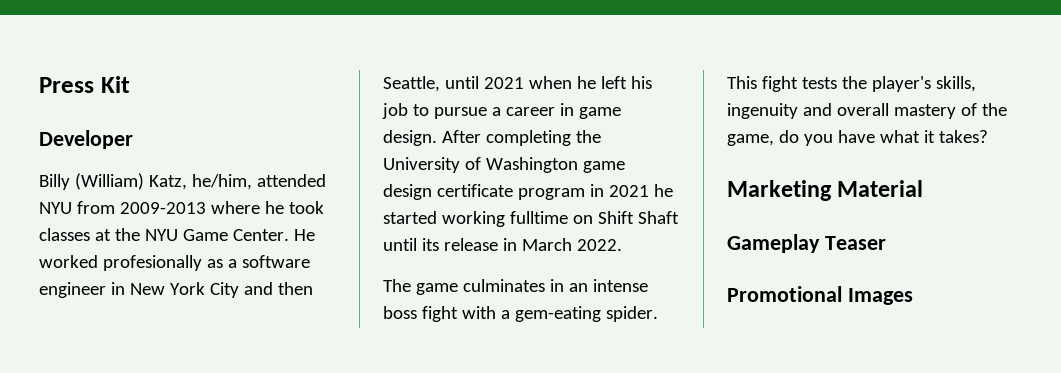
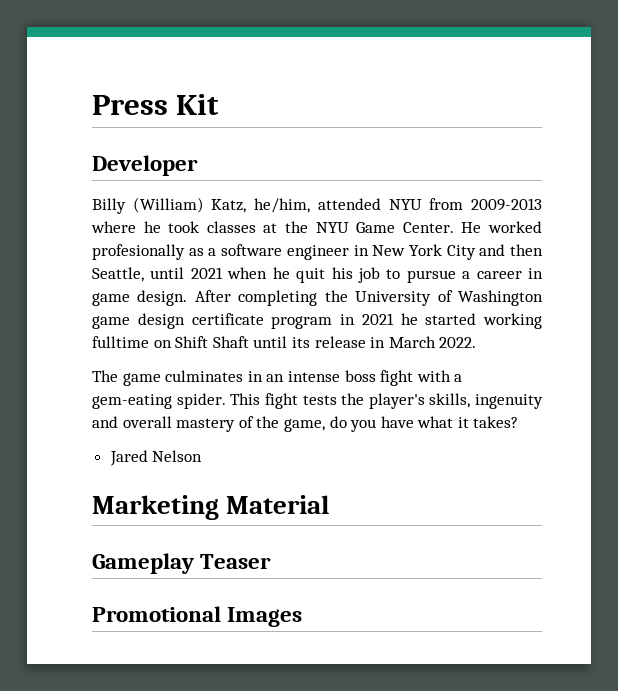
- He worked profesionally as a software engineer in New York City and then Seattle, until 2021 when he left his job to pursue a career in game design.
+ He worked profesionally as a software engineer in New York City and then Seattle, until 2021 when he quit his job to pursue a career in game design.
+ Jared Nelson

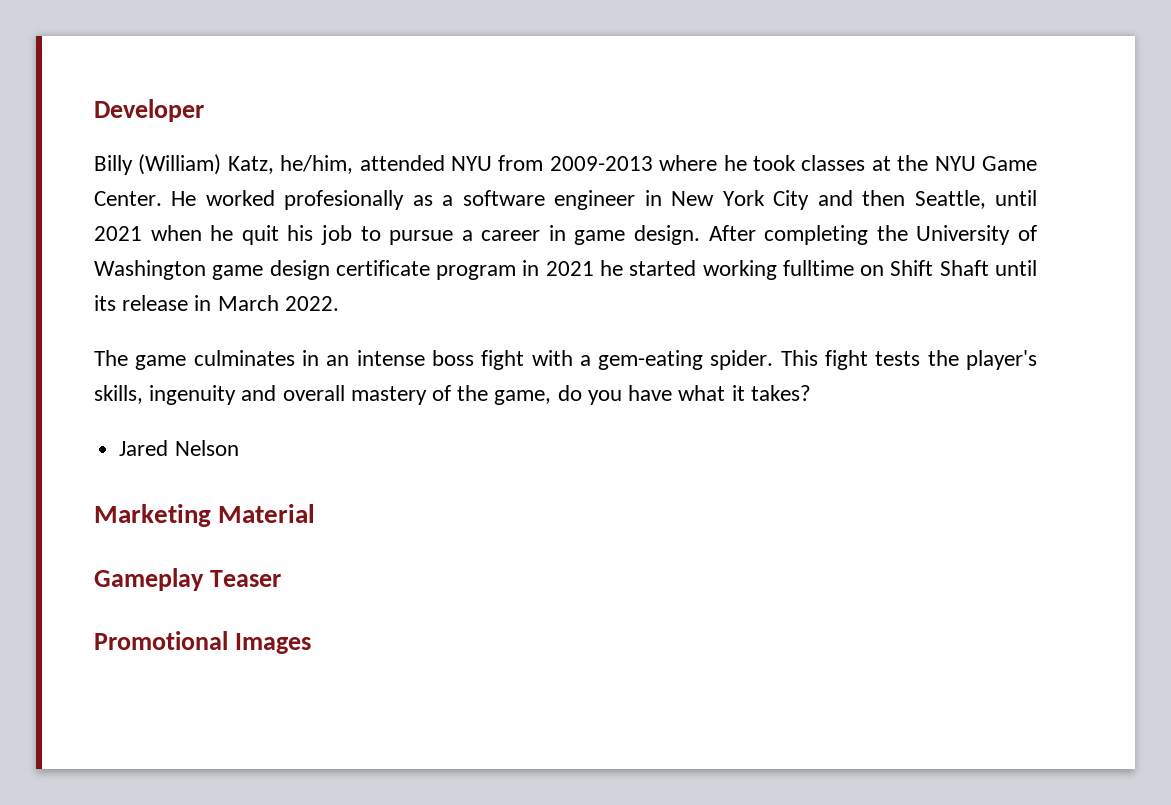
- Press Kit

